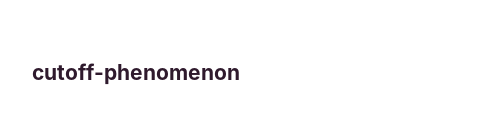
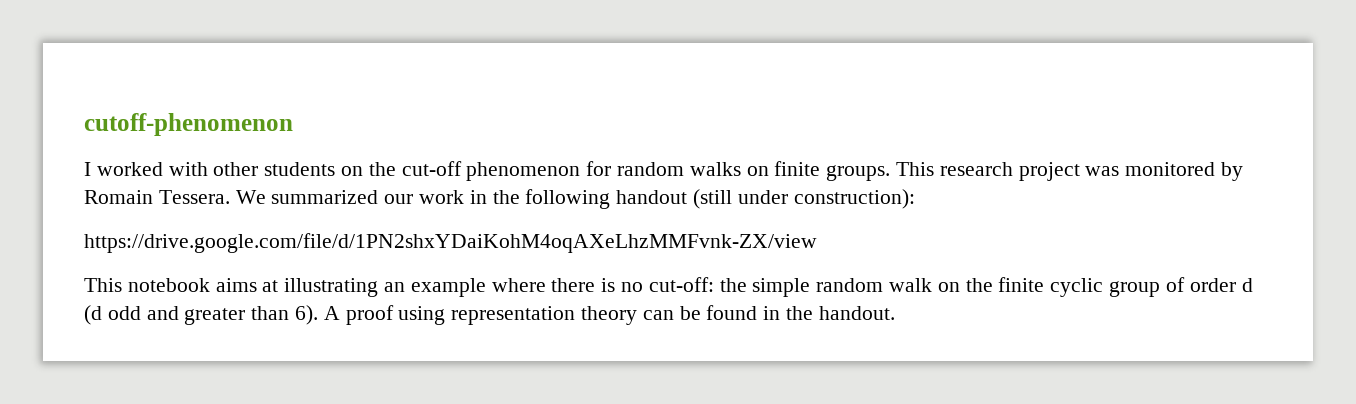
+ I worked with other students on the cut-off phenomenon for random walks on finite groups. This research project was monitored by Romain Tessera. We summarized our work in the following handout (still under construction):
+ https://drive.google.com/file/d/1PN2shxYDaiKohM4oqAXeLhzMMFvnk-ZX/view
+ This notebook aims at illustrating an example where there is no cut-off: the simple random walk on the finite cyclic group of order d (d odd and greater than 6). A proof using representation theory can be found in the handout.

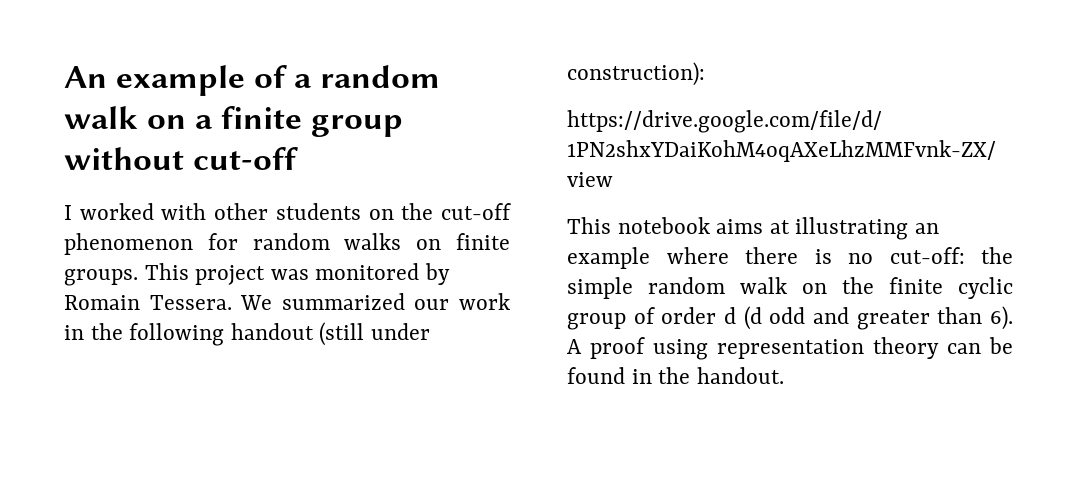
- cutoff-phenomenon
+ An example of a random walk on a finite group without cut-off
- This research project was monitored by Romain Tessera.
+ This project was monitored by Romain Tessera.

